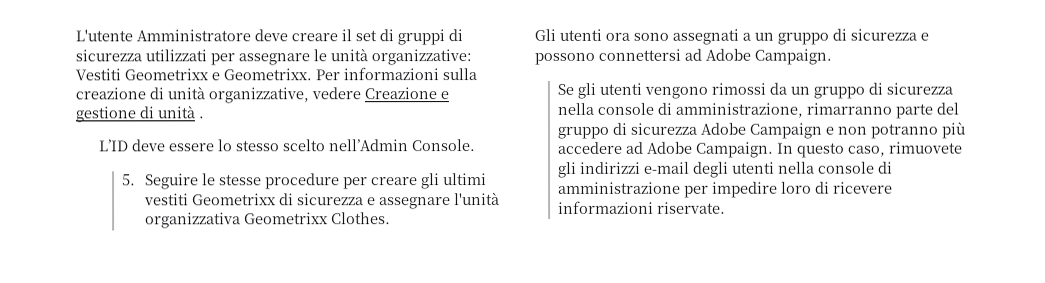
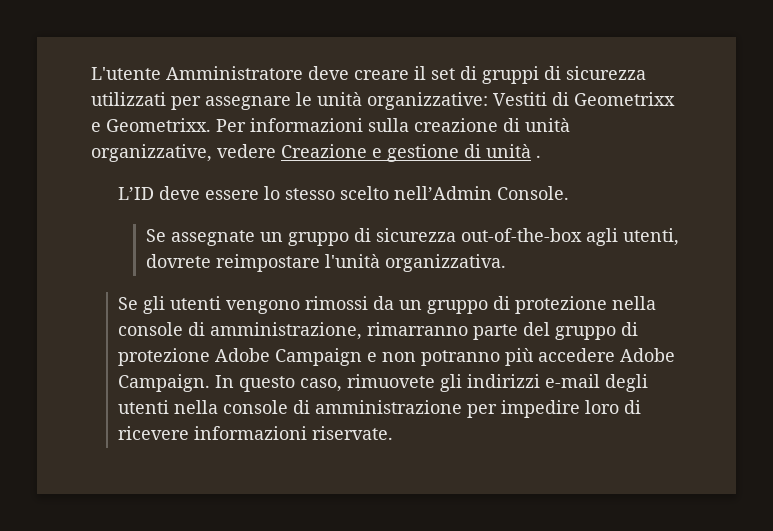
- L'utente Amministratore deve creare il set di gruppi di sicurezza utilizzati per assegnare le unità organizzative: Vestiti Geometrixx e Geometrixx.
+ L'utente Amministratore deve creare il set di gruppi di sicurezza utilizzati per assegnare le unità organizzative: Vestiti di Geometrixx e Geometrixx.
- 5. Seguire le stesse procedure per creare gli ultimi vestiti Geometrixx di sicurezza e assegnare l'unità organizzativa Geometrixx Clothes.
- Gli utenti ora sono assegnati a un gruppo di sicurezza e possono connettersi ad Adobe Campaign.
+ Se assegnate un gruppo di sicurezza out-of-the-box agli utenti, dovrete reimpostare l'unità organizzativa.
- Se gli utenti vengono rimossi da un gruppo di sicurezza nella console di amministrazione, rimarranno parte del gruppo di sicurezza Adobe Campaign e non potranno più accedere ad Adobe Campaign.
+ Se gli utenti vengono rimossi da un gruppo di protezione nella console di amministrazione, rimarranno parte del gruppo di protezione Adobe Campaign e non potranno più accedere Adobe Campaign.

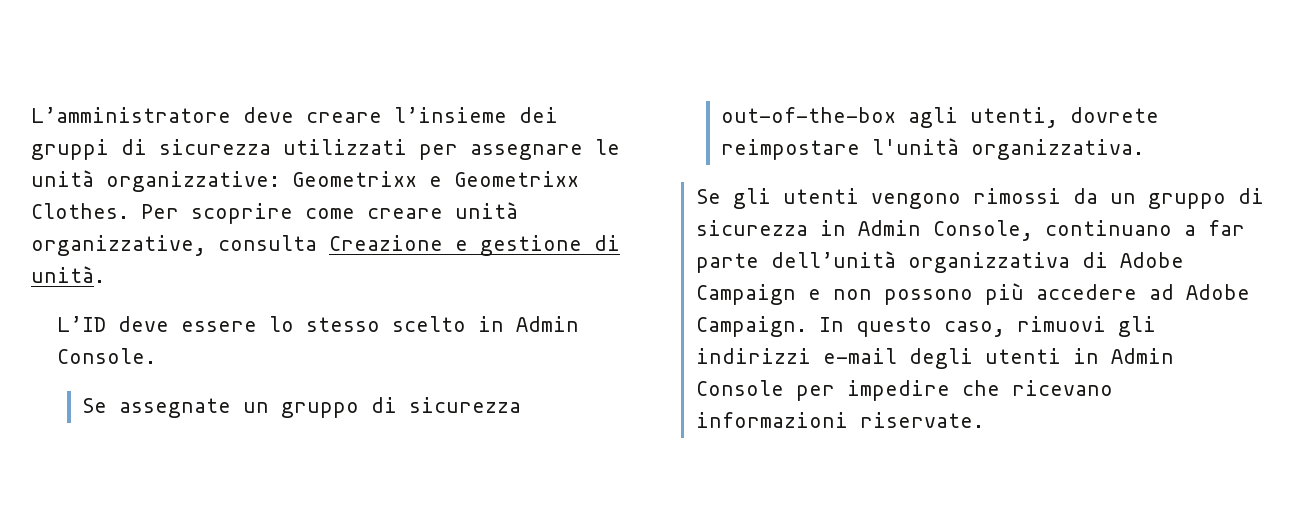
- L'utente Amministratore deve creare il set di gruppi di sicurezza utilizzati per assegnare le unità organizzative: Vestiti di Geometrixx e Geometrixx. Per informazioni sulla creazione di unità organizzative, vedere Creazione e gestione di unità .
+ L’amministratore deve creare l’insieme dei gruppi di sicurezza utilizzati per assegnare le unità organizzative: Geometrixx e Geometrixx Clothes. Per scoprire come creare unità organizzative, consulta Creazione e gestione di unità.
- L’ID deve essere lo stesso scelto nell’Admin Console.
+ L’ID deve essere lo stesso scelto in Admin Console.
- Se gli utenti vengono rimossi da un gruppo di protezione nella console di amministrazione, rimarranno parte del gruppo di protezione Adobe Campaign e non potranno più accedere Adobe Campaign.
+ Se gli utenti vengono rimossi da un gruppo di sicurezza in Admin Console, continuano a far parte dell’unità organizzativa di Adobe Campaign e non possono più accedere ad Adobe Campaign.
- In questo caso, rimuovete gli indirizzi e-mail degli utenti nella console di amministrazione per impedire loro di ricevere informazioni riservate.
+ In questo caso, rimuovi gli indirizzi e-mail degli utenti in Admin Console per impedire che ricevano informazioni riservate.

